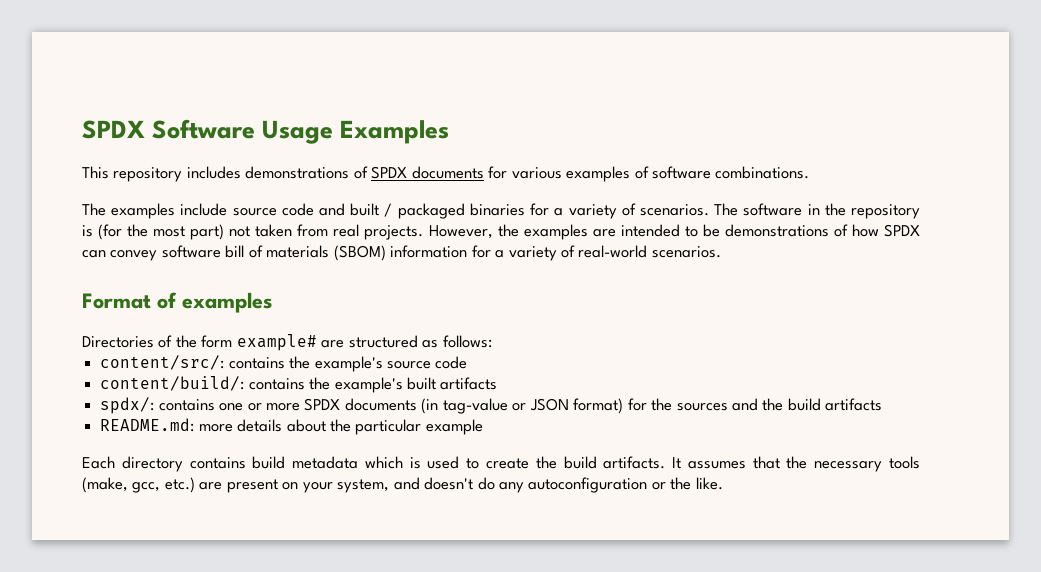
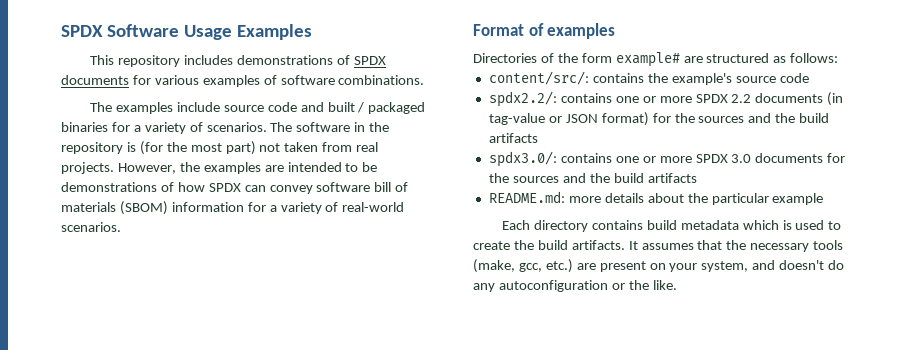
- content/build/: contains the example's built artifacts
- spdx/: contains one or more SPDX documents (in tag-value or JSON format) for the sources and the build artifacts
+ spdx2.2/: contains one or more SPDX 2.2 documents (in tag-value or JSON format) for the sources and the build artifacts
+ spdx3.0/: contains one or more SPDX 3.0 documents for the sources and the build artifacts

